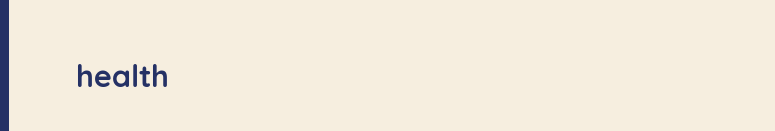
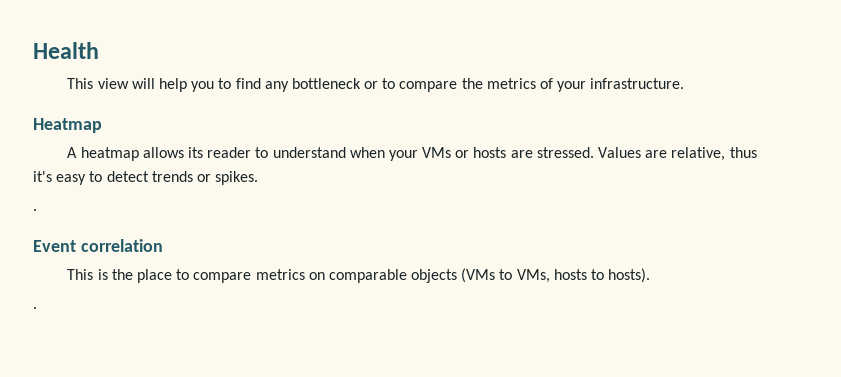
- health
+ Health
+ This view will help you to find any bottleneck or to compare the metrics of your infrastructure.
+ Heatmap
+ A heatmap allows its reader to understand when your VMs or hosts are stressed. Values are relative, thus it's easy to detect trends or spikes.
+ .
+ Event correlation
+ This is the place to compare metrics on comparable objects (VMs to VMs, hosts to hosts).
+ .

